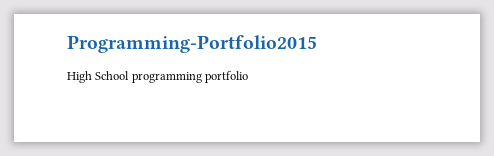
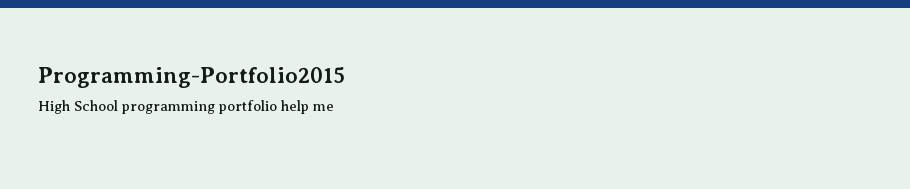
- High School programming portfolio
+ High School programming portfolio help me

